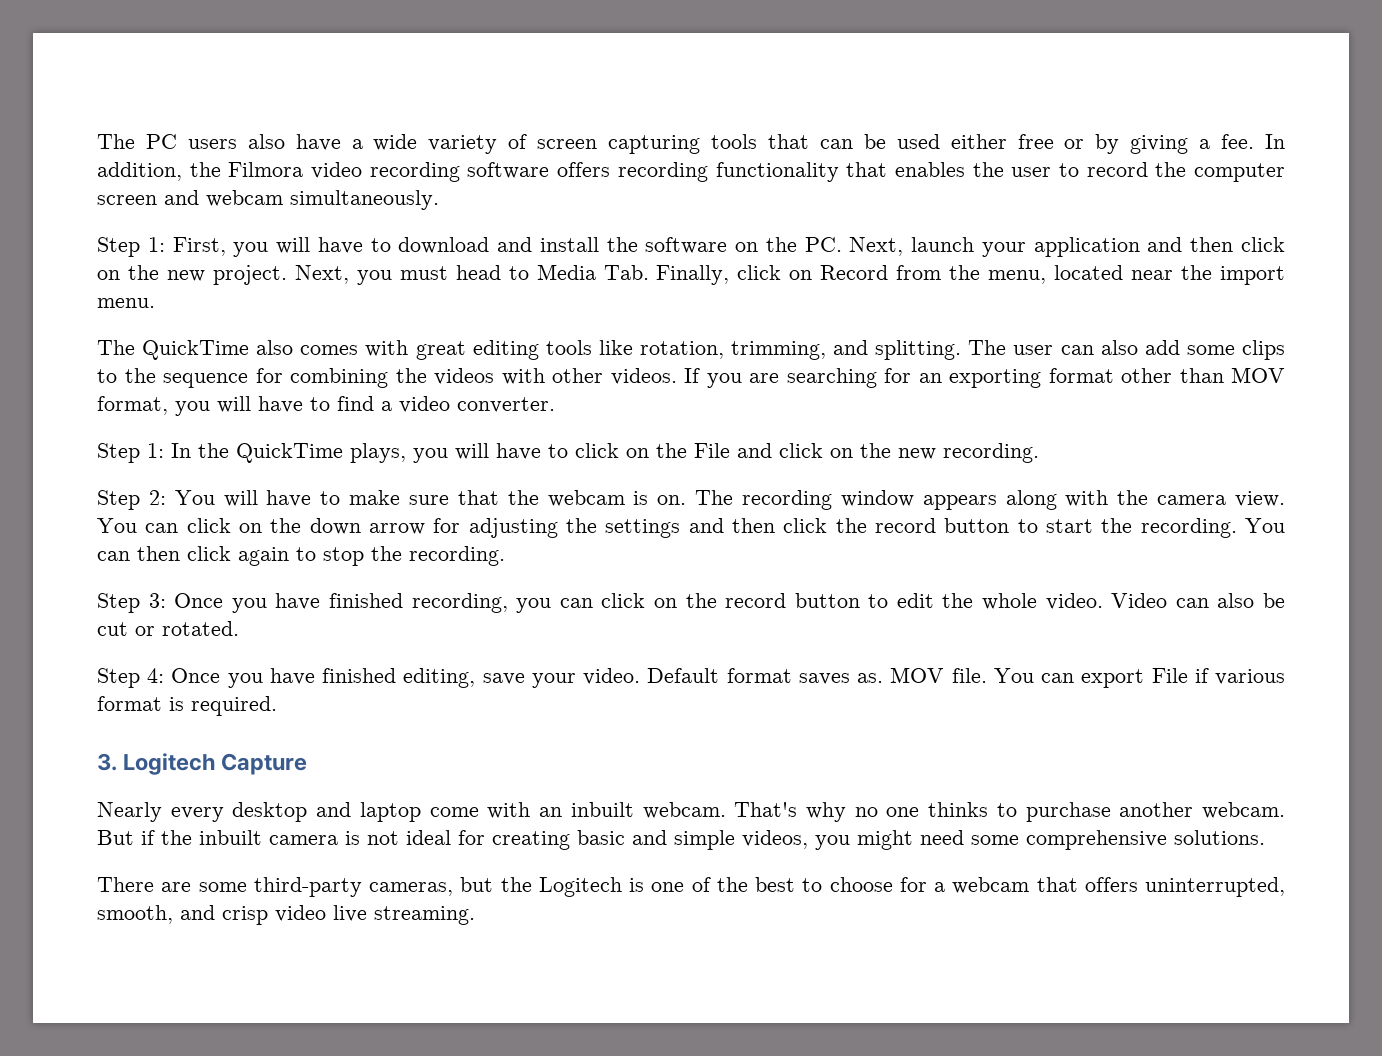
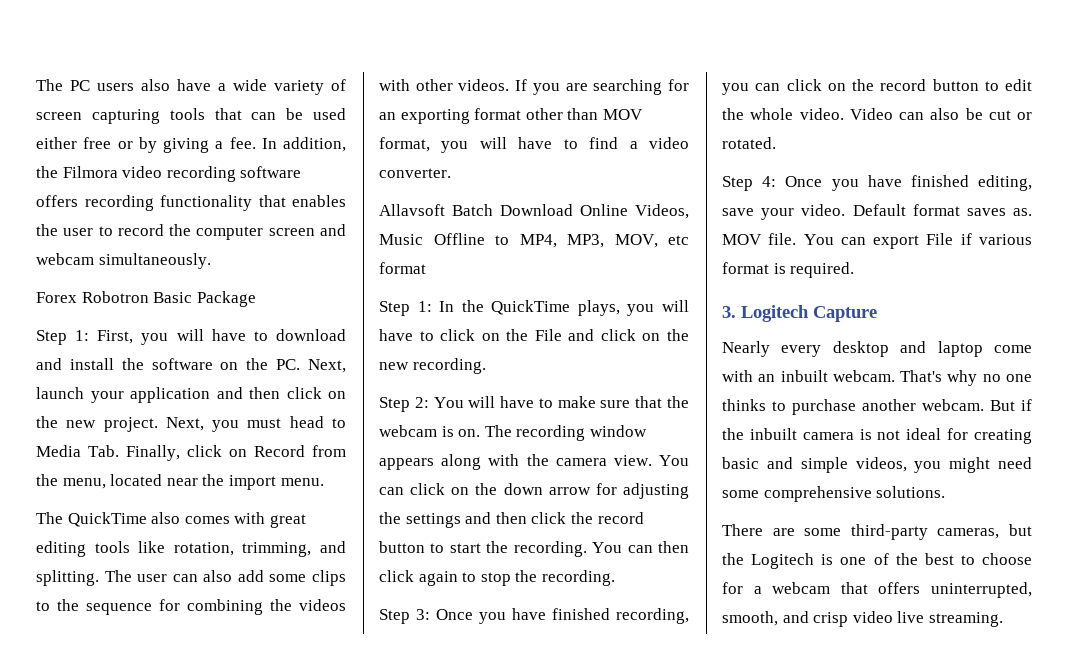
+ Forex Robotron Basic Package
+ Allavsoft Batch Download Online Videos, Music Offline to MP4, MP3, MOV, etc format

